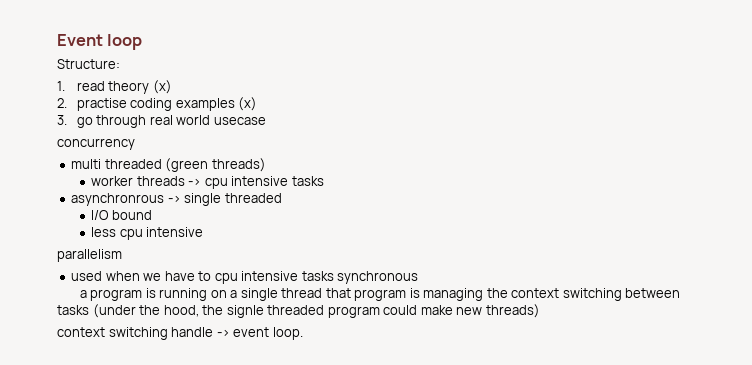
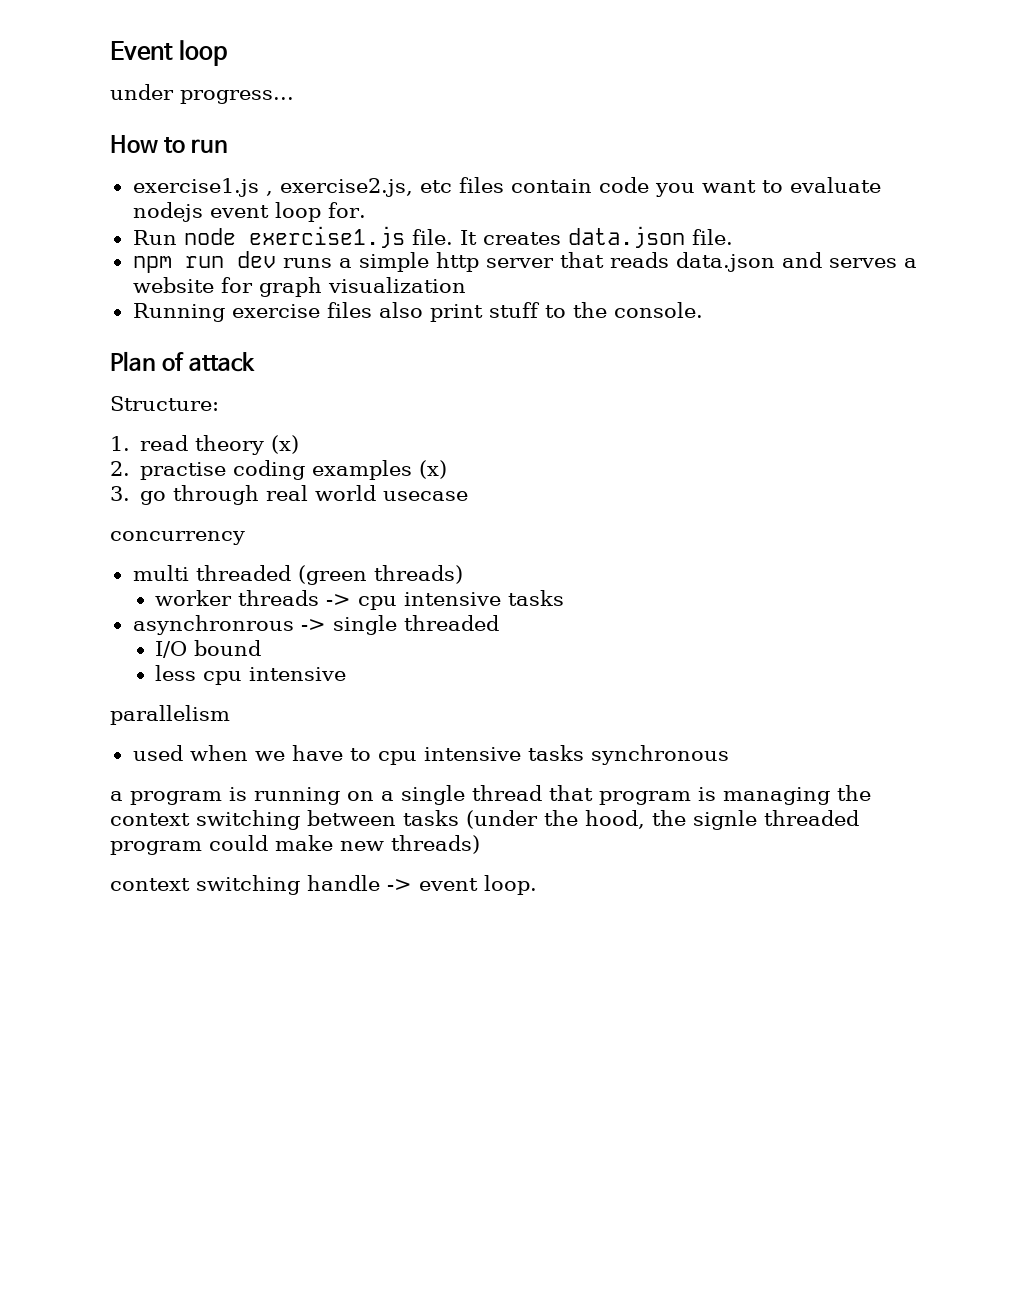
+ under progress...
+ How to run
+ exercise1.js , exercise2.js, etc files contain code you want to evaluate nodejs event loop for.
+ Run node exercise1.js file. It creates data.json file.
+ npm run dev runs a simple http server that reads data.json and serves a website for graph visualization
+ Running exercise files also print stuff to the console.
+ Plan of attack

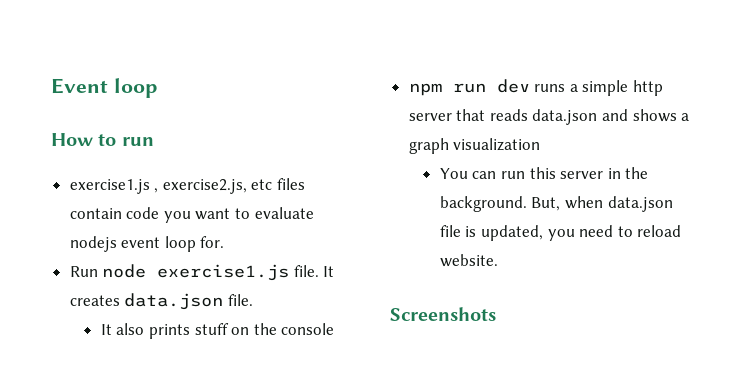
- under progress...
+ It also prints stuff on the console
- npm run dev runs a simple http server that reads data.json and serves a website for graph visualization
- Running exercise files also print stuff to the console.
- Plan of attack
- Structure:
- 1. read theory (x)
- 2. practise coding examples (x)
- 3. go through real world usecase
- concurrency
- multi threaded (green threads)
- worker threads -> cpu intensive tasks
- asynchronrous -> single threaded
- I/O bound
- less cpu intensive
- parallelism
- used when we have to cpu intensive tasks synchronous
- a program is running on a single thread that program is managing the context switching between tasks (under the hood, the signle threaded program could make new threads)
- context switching handle -> event loop.
+ npm run dev runs a simple http server that reads data.json and shows a graph visualization
+ You can run this server in the background. But, when data.json file is updated, you need to reload website.
+ Screenshots

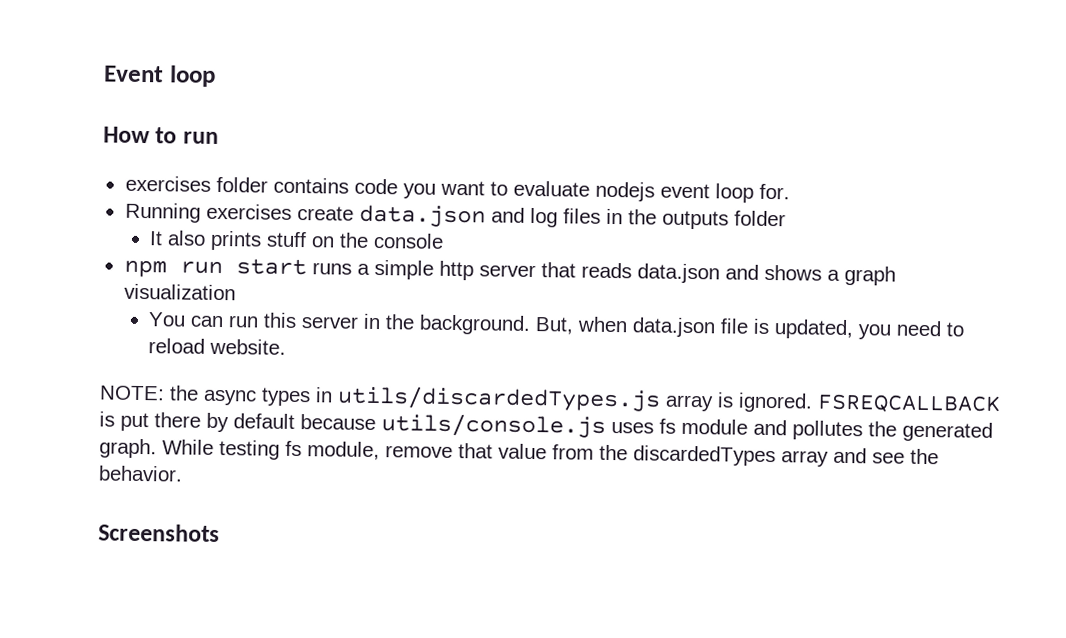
- exercise1.js , exercise2.js, etc files contain code you want to evaluate nodejs event loop for.
+ exercises folder contains code you want to evaluate nodejs event loop for.
- Run node exercise1.js file. It creates data.json file.
+ Running exercises create data.json and log files in the outputs folder
- npm run dev runs a simple http server that reads data.json and shows a graph visualization
+ npm run start runs a simple http server that reads data.json and shows a graph visualization
+ NOTE: the async types in utils/discardedTypes.js array is ignored. FSREQCALLBACK is put there by default because utils/console.js uses fs module and pollutes the generated graph. While testing fs module, remove that value from the discardedTypes array and see the behavior.

